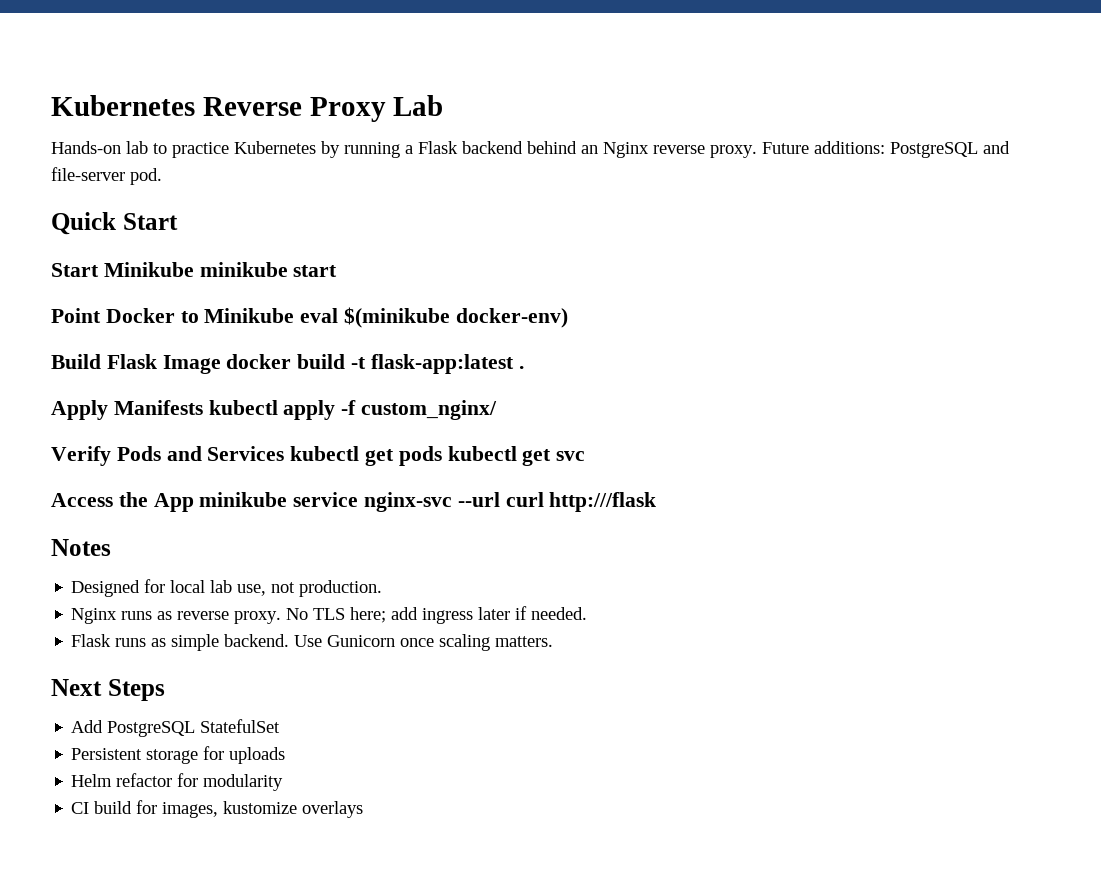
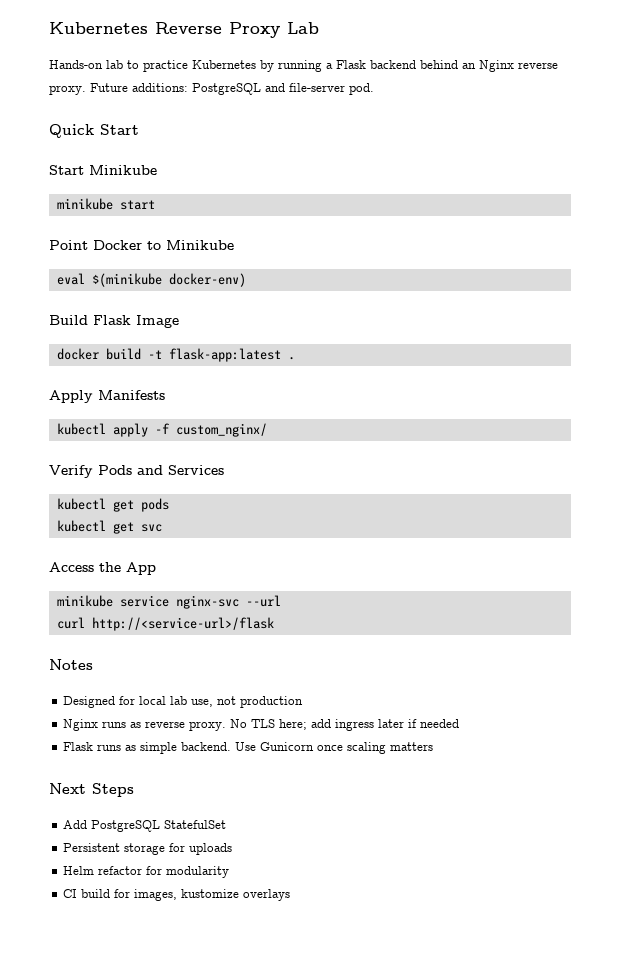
- Start Minikube minikube start
+ Start Minikube
+ minikube start
- Point Docker to Minikube eval $(minikube docker-env)
+ Point Docker to Minikube
+ eval $(minikube docker-env)
- Build Flask Image docker build -t flask-app:latest .
+ Build Flask Image
+ docker build -t flask-app:latest .
- Apply Manifests kubectl apply -f custom_nginx/
+ Apply Manifests
+ kubectl apply -f custom_nginx/
- Verify Pods and Services kubectl get pods kubectl get svc
+ Verify Pods and Services
+ kubectl get pods
+ kubectl get svc
- Access the App minikube service nginx-svc --url curl http:///flask
+ Access the App
+ minikube service nginx-svc --url
+ curl http://<service-url>/flask
- Designed for local lab use, not production.
+ Designed for local lab use, not production
- No TLS here; add ingress later if needed.
+ No TLS here; add ingress later if needed
- Use Gunicorn once scaling matters.
+ Use Gunicorn once scaling matters

